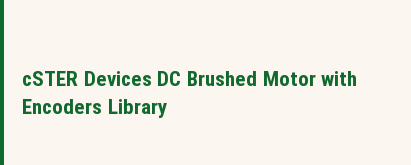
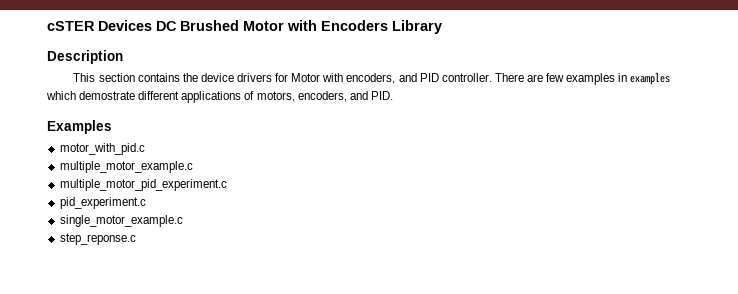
+ Description
+ This section contains the device drivers for Motor with encoders, and PID controller. There are few examples in examples which demostrate different applications of motors, encoders, and PID.
+ Examples
+ motor_with_pid.c
+ multiple_motor_example.c
+ multiple_motor_pid_experiment.c
+ pid_experiment.c
+ single_motor_example.c
+ step_reponse.c

